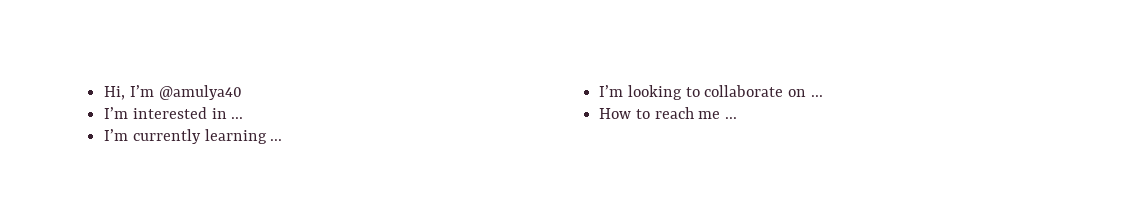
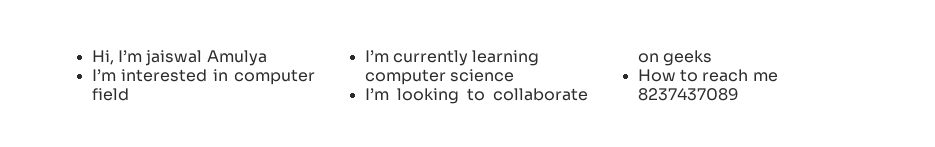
- Hi, I’m @amulya40
+ Hi, I’m jaiswal Amulya
- I’m interested in ...
+ I’m interested in computer field
- I’m currently learning ...
+ I’m currently learning computer science
- I’m looking to collaborate on ...
+ I’m looking to collaborate on geeks
- How to reach me ...
+ How to reach me 8237437089

